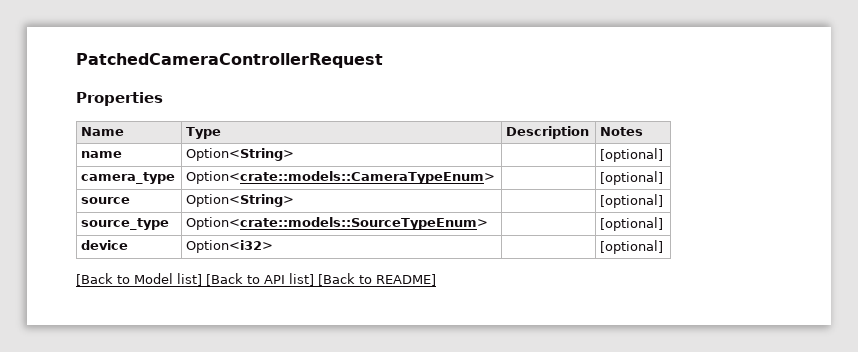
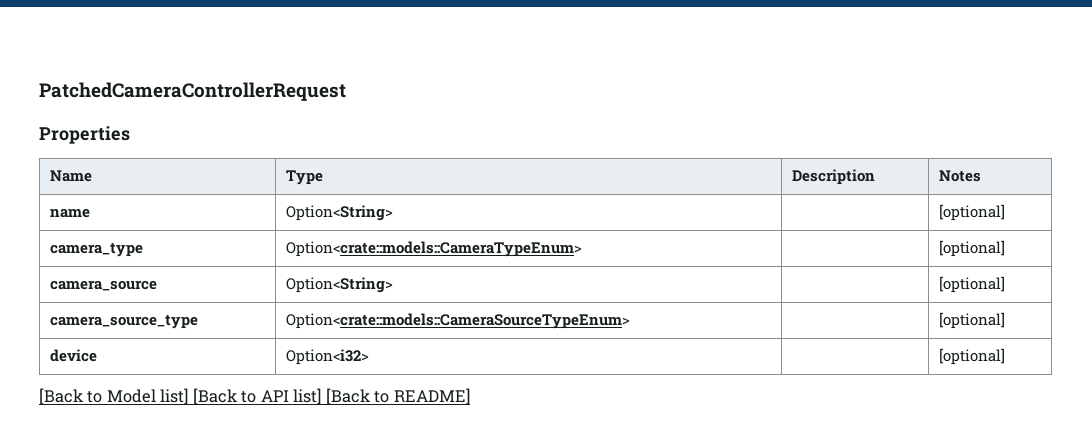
- source | Option<String> | | [optional]
- source_type | Option<crate::models::SourceTypeEnum> | | [optional]
+ camera_source | Option<String> | | [optional]
+ camera_source_type | Option<crate::models::CameraSourceTypeEnum> | | [optional]

